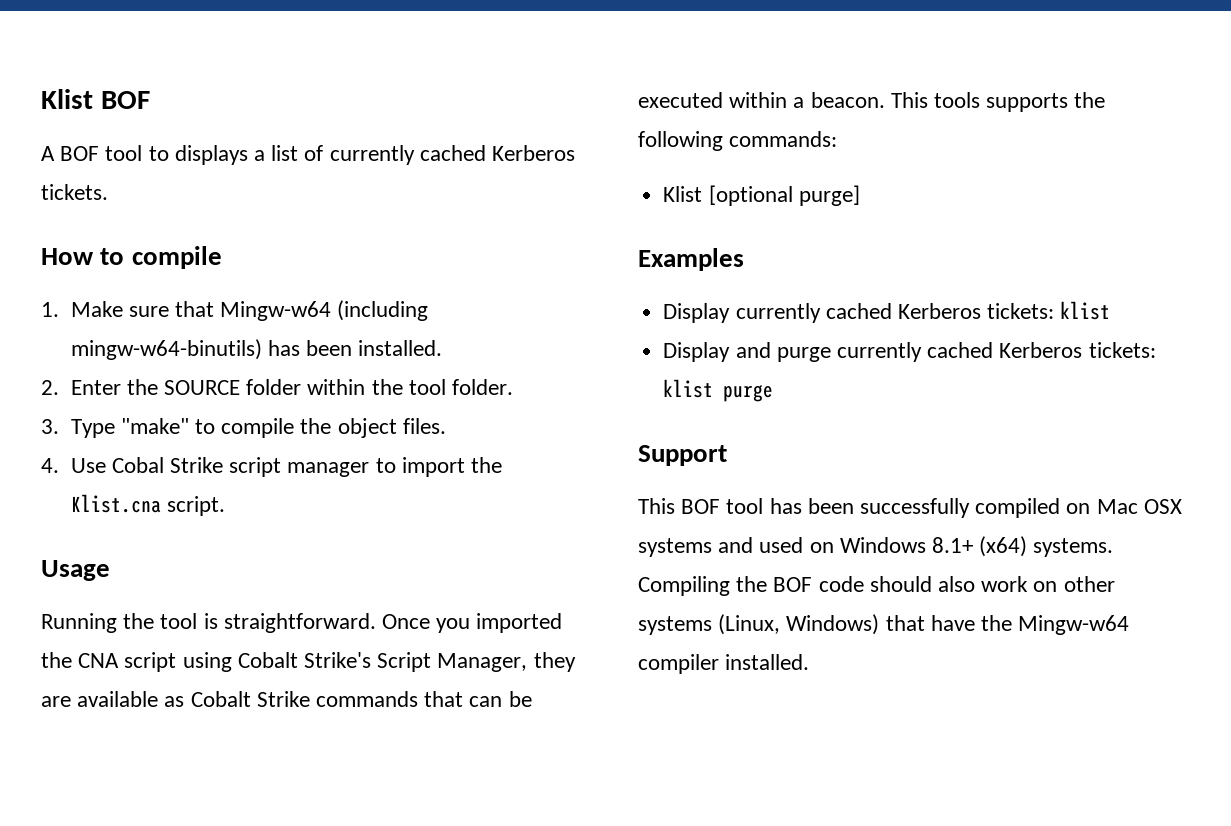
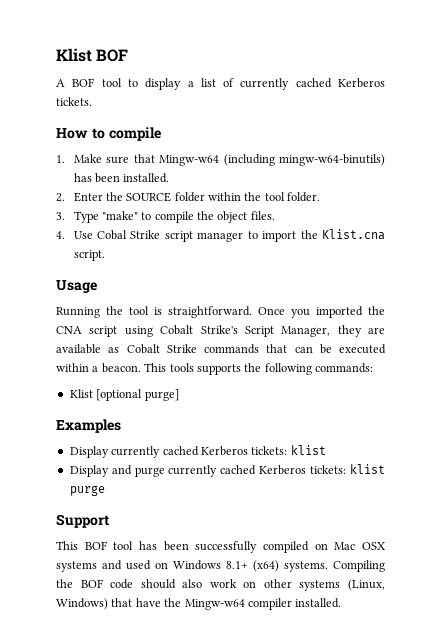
- A BOF tool to displays a list of currently cached Kerberos tickets.
+ A BOF tool to display a list of currently cached Kerberos tickets.

